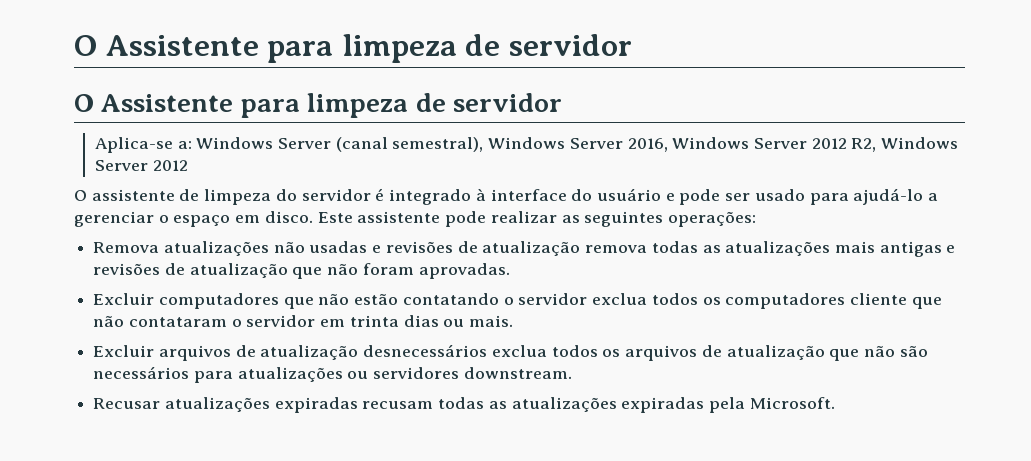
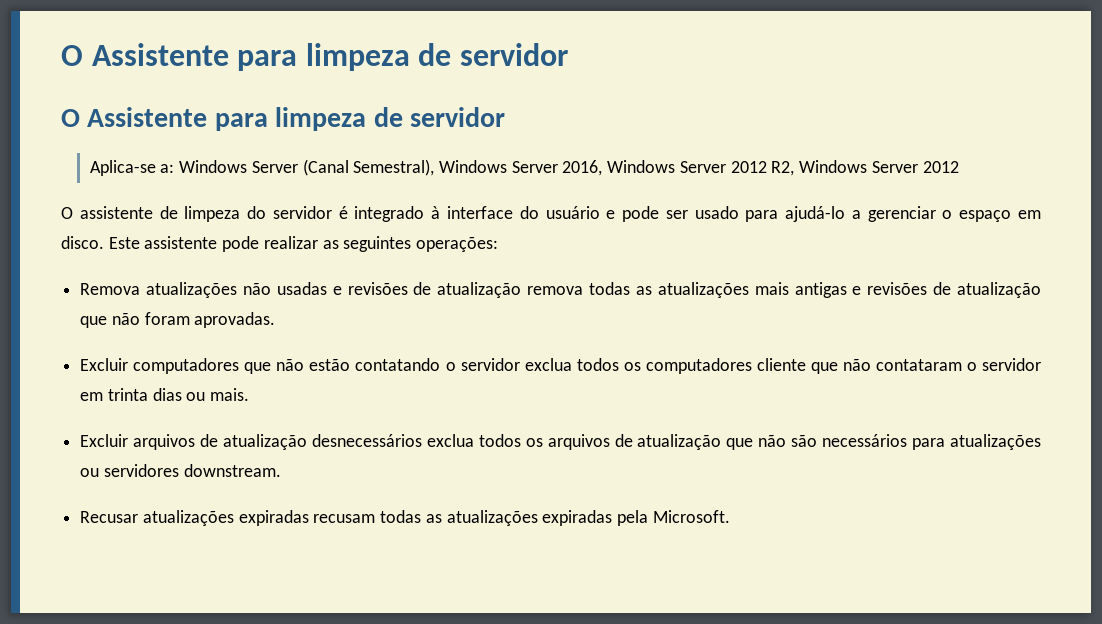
- Aplica-se a: Windows Server (canal semestral), Windows Server 2016, Windows Server 2012 R2, Windows Server 2012
+ Aplica-se a: Windows Server (Canal Semestral), Windows Server 2016, Windows Server 2012 R2, Windows Server 2012

